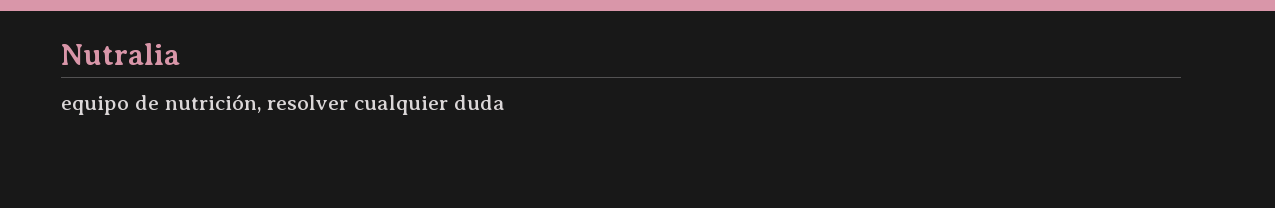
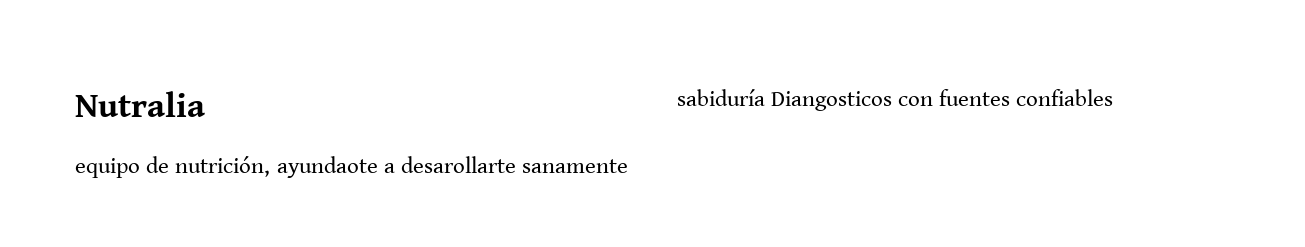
- equipo de nutrición, resolver cualquier duda
+ equipo de nutrición, ayundaote a desarollarte sanamente sabiduría Diangosticos con fuentes confiables

